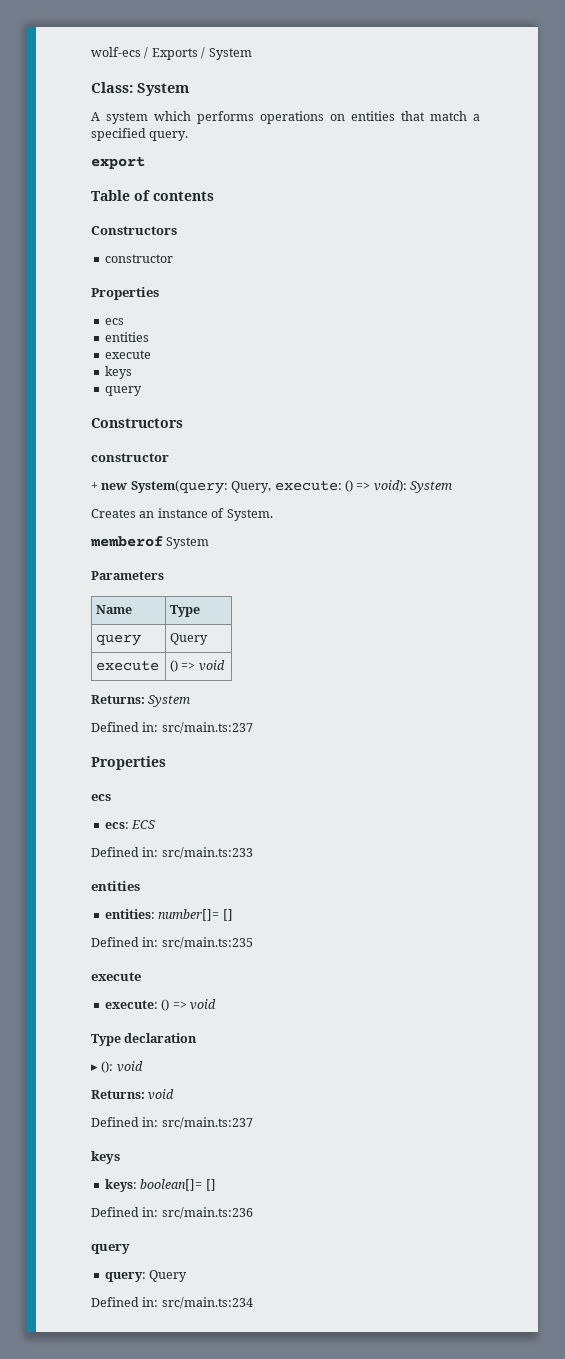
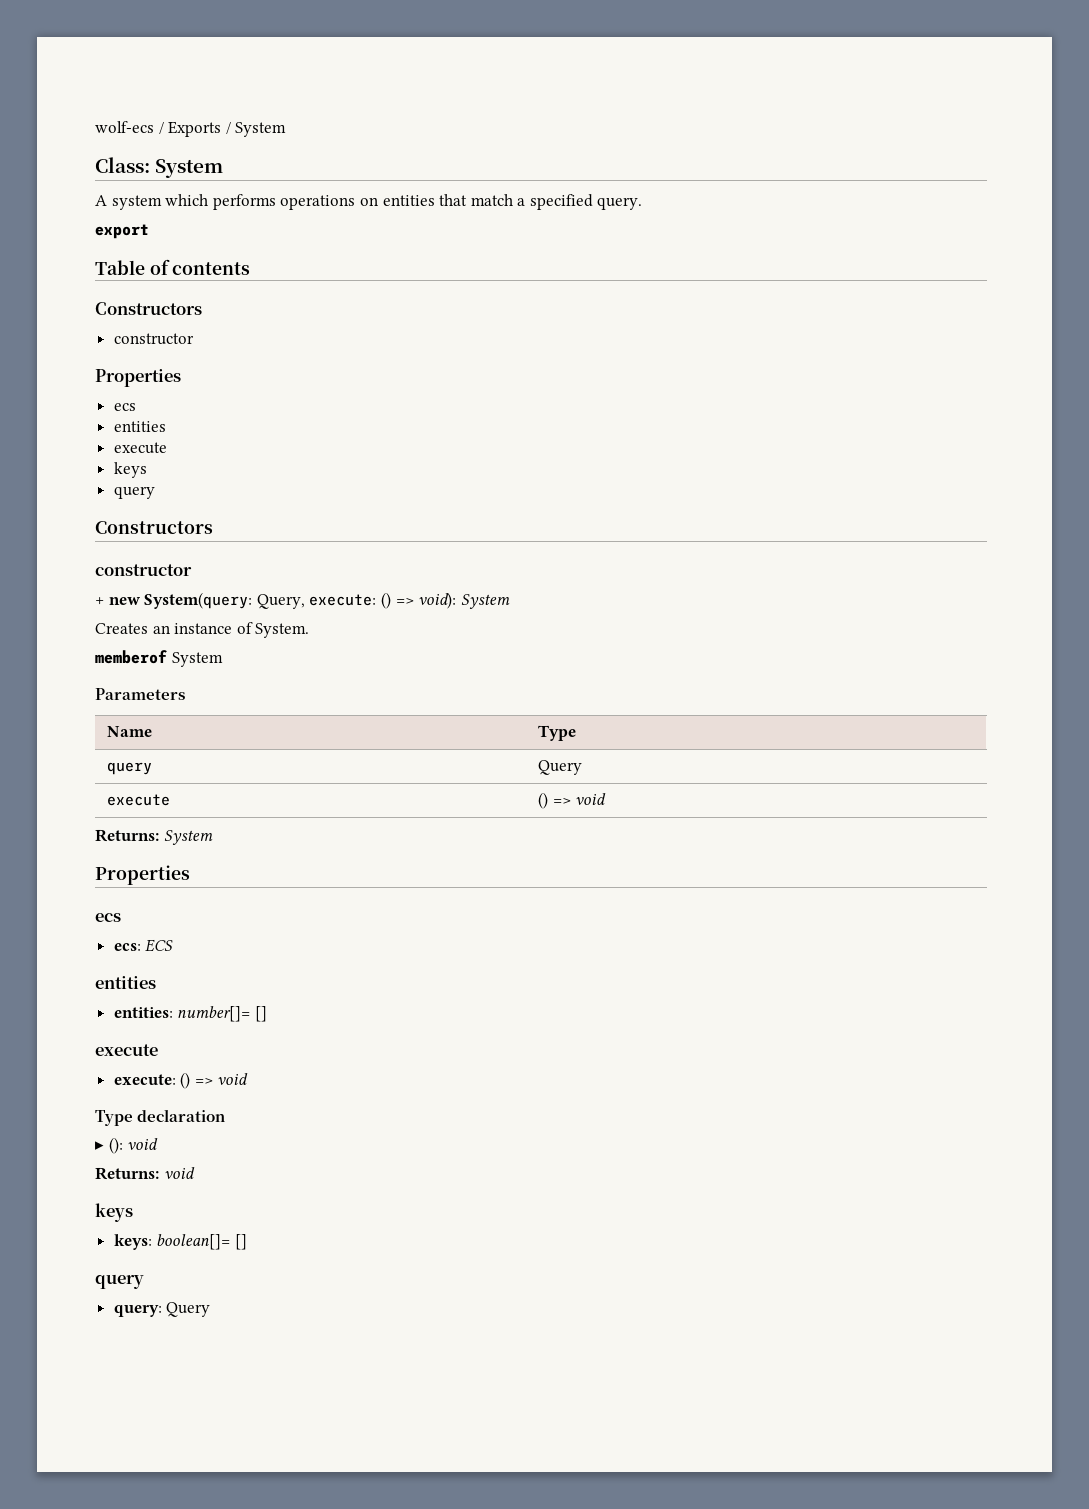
  Returns: System
- Defined in: src/main.ts:237
- Defined in: src/main.ts:233
- Defined in: src/main.ts:235
  Returns: void
- Defined in: src/main.ts:237
- Defined in: src/main.ts:236
- Defined in: src/main.ts:234

